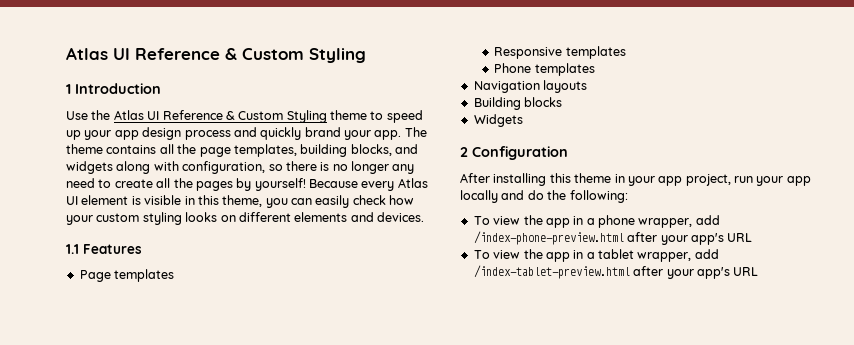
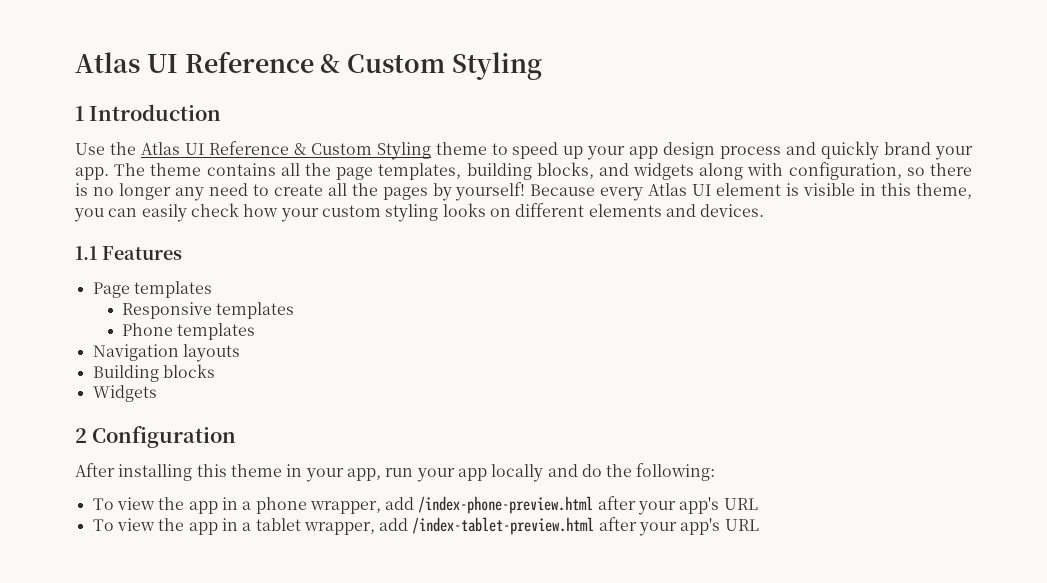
- After installing this theme in your app project, run your app locally and do the following:
+ After installing this theme in your app, run your app locally and do the following:

